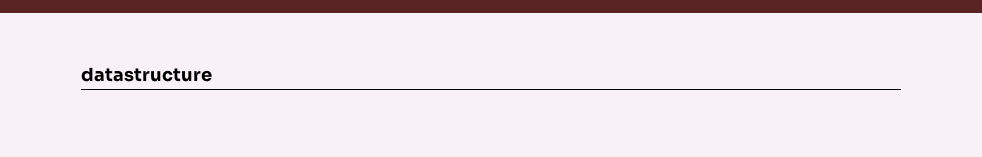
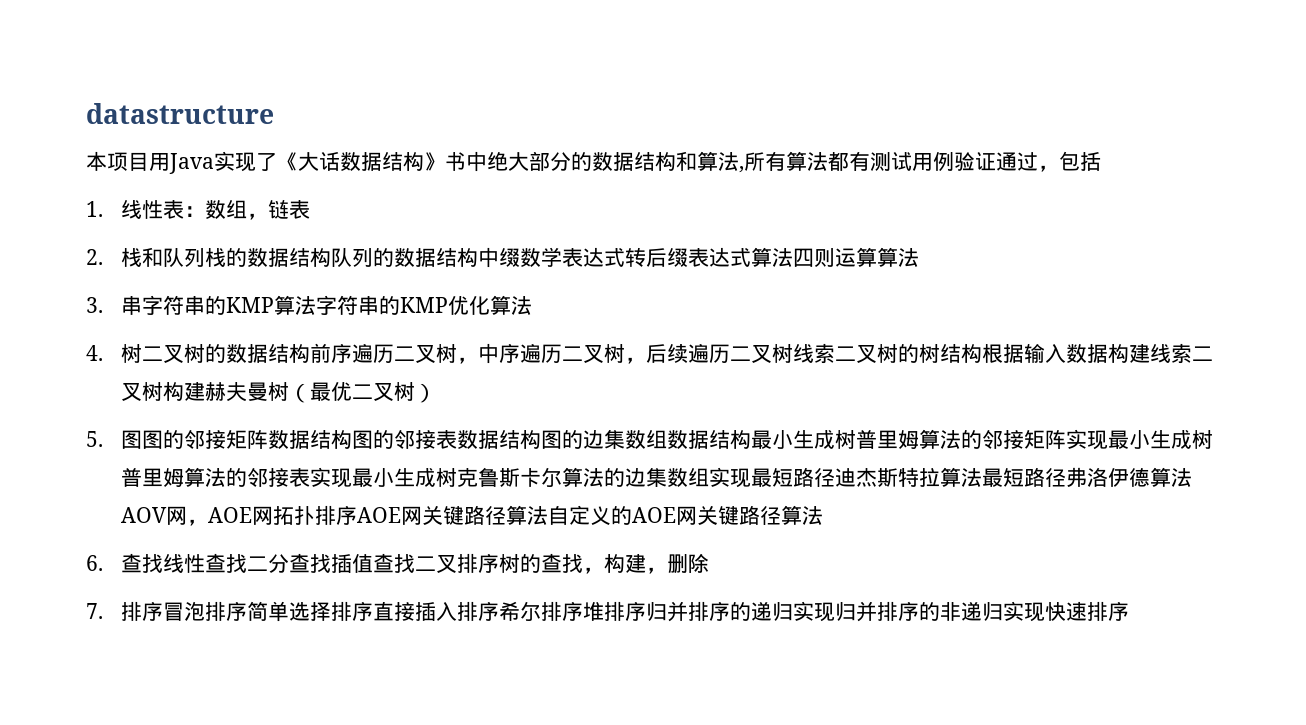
+ 本项目用Java实现了《大话数据结构》书中绝大部分的数据结构和算法,所有算法都有测试用例验证通过，包括
+ 1.线性表：数组，链表
+ 2.栈和队列栈的数据结构队列的数据结构中缀数学表达式转后缀表达式算法四则运算算法
+ 3.串字符串的KMP算法字符串的KMP优化算法
+ 4.树二叉树的数据结构前序遍历二叉树，中序遍历二叉树，后续遍历二叉树线索二叉树的树结构根据输入数据构建线索二叉树构建赫夫曼树（最优二叉树）
+ 5.图图的邻接矩阵数据结构图的邻接表数据结构图的边集数组数据结构最小生成树普里姆算法的邻接矩阵实现最小生成树普里姆算法的邻接表实现最小生成树克鲁斯卡尔算法的边集数组实现最短路径迪杰斯特拉算法最短路径弗洛伊德算法AOV网，AOE网拓扑排序AOE网关键路径算法自定义的AOE网关键路径算法
+ 6.查找线性查找二分查找插值查找二叉排序树的查找，构建，删除
+ 7.排序冒泡排序简单选择排序直接插入排序希尔排序堆排序归并排序的递归实现归并排序的非递归实现快速排序

